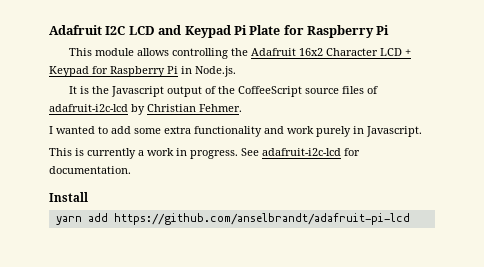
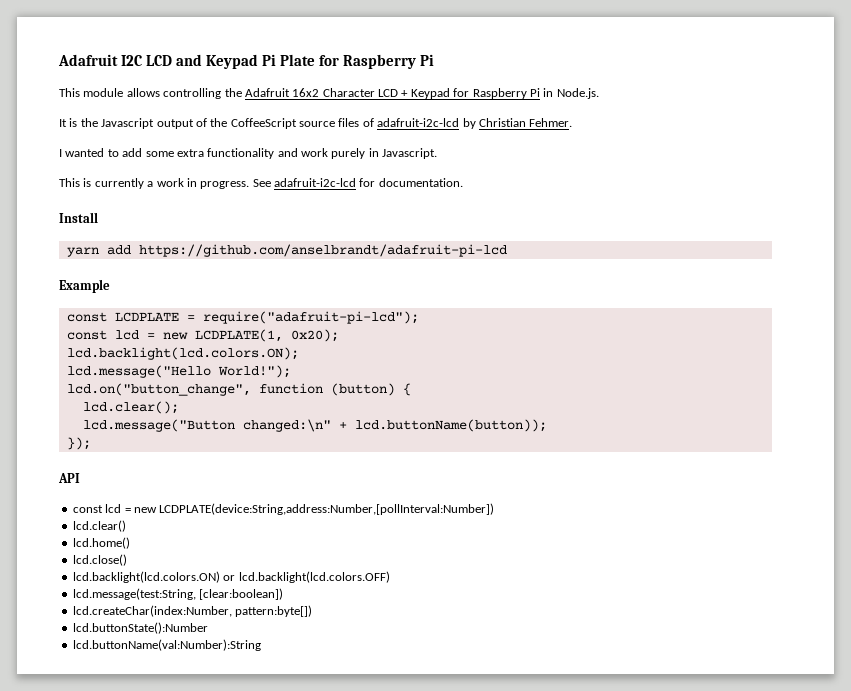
+ Example
+ const LCDPLATE = require("adafruit-pi-lcd");
+ const lcd = new LCDPLATE(1, 0x20);
+ lcd.backlight(lcd.colors.ON);
+ lcd.message("Hello World!");
+ lcd.on("button_change", function (button) {
+ lcd.clear();
+ lcd.message("Button changed:\n" + lcd.buttonName(button));
+ });
+ API
+ const lcd = new LCDPLATE(device:String,address:Number,[pollInterval:Number])
+ lcd.clear()
+ lcd.home()
+ lcd.close()
+ lcd.backlight(lcd.colors.ON) or lcd.backlight(lcd.colors.OFF)
+ lcd.message(test:String, [clear:boolean])
+ lcd.createChar(index:Number, pattern:byte[])
+ lcd.buttonState():Number
+ lcd.buttonName(val:Number):String

